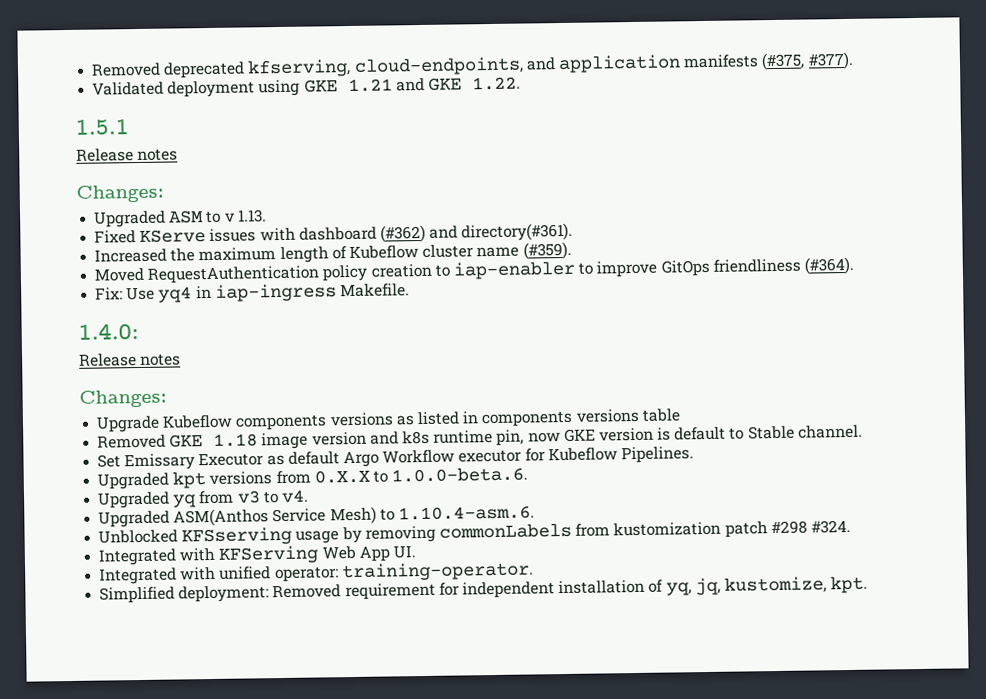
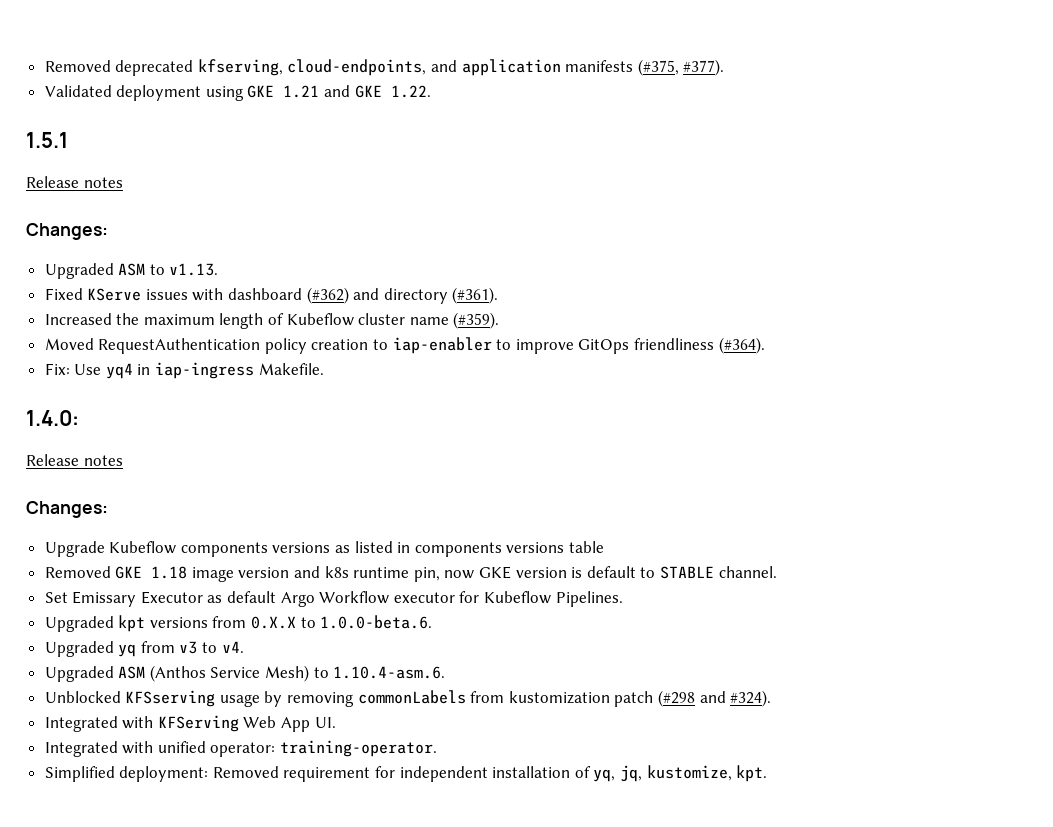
- Upgraded ASM to v 1.13.
+ Upgraded ASM to v1.13.
- Fixed KServe issues with dashboard (#362) and directory(#361).
+ Fixed KServe issues with dashboard (#362) and directory (#361).
- Removed GKE 1.18 image version and k8s runtime pin, now GKE version is default to Stable channel.
+ Removed GKE 1.18 image version and k8s runtime pin, now GKE version is default to STABLE channel.
- Upgraded ASM(Anthos Service Mesh) to 1.10.4-asm.6.
+ Upgraded ASM (Anthos Service Mesh) to 1.10.4-asm.6.
- Unblocked KFSserving usage by removing commonLabels from kustomization patch #298 #324.
+ Unblocked KFSserving usage by removing commonLabels from kustomization patch (#298 and #324).

